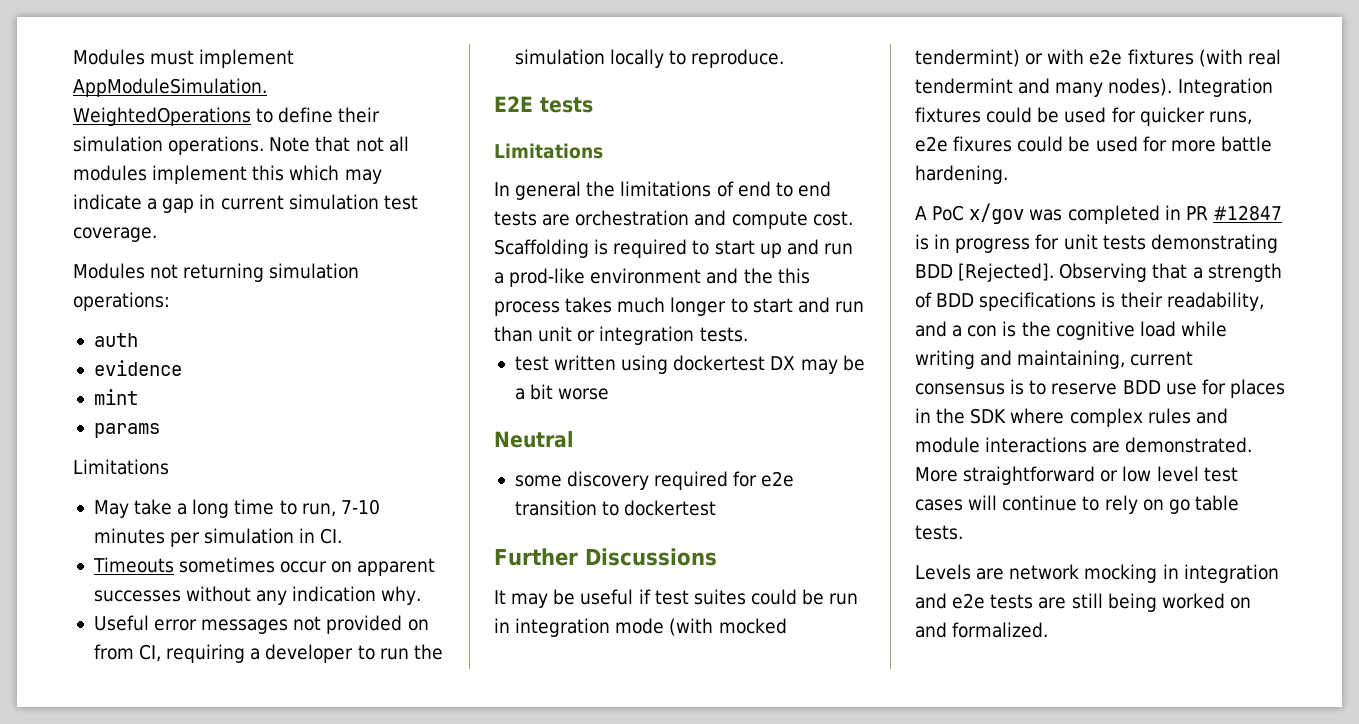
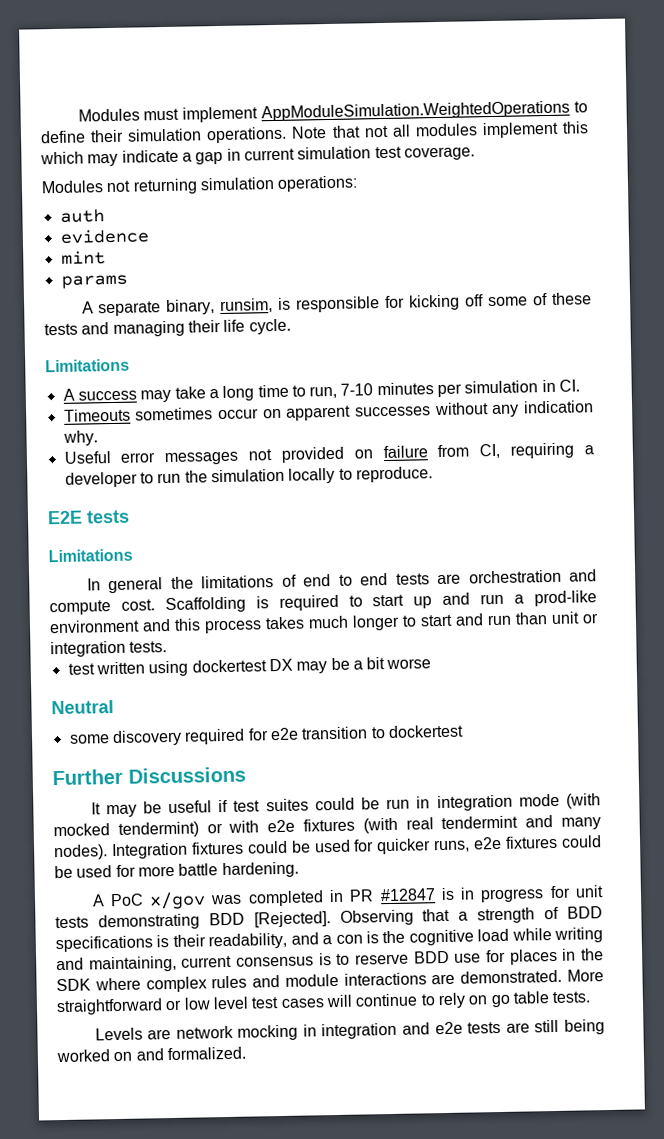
  params
+ A separate binary, runsim, is responsible for kicking off some of these tests and managing their life cycle.
  Limitations
- May take a long time to run, 7-10 minutes per simulation in CI.
+ A success may take a long time to run, 7-10 minutes per simulation in CI.
- Useful error messages not provided on from CI, requiring a developer to run the simulation locally to reproduce.
+ Useful error messages not provided on failure from CI, requiring a developer to run the simulation locally to reproduce.
- Scaffolding is required to start up and run a prod-like environment and the this process takes much longer to start and run than unit or integration tests.
+ Scaffolding is required to start up and run a prod-like environment and this process takes much longer to start and run than unit or integration tests.
- Integration fixtures could be used for quicker runs, e2e fixures could be used for more battle hardening.
+ Integration fixtures could be used for quicker runs, e2e fixtures could be used for more battle hardening.

